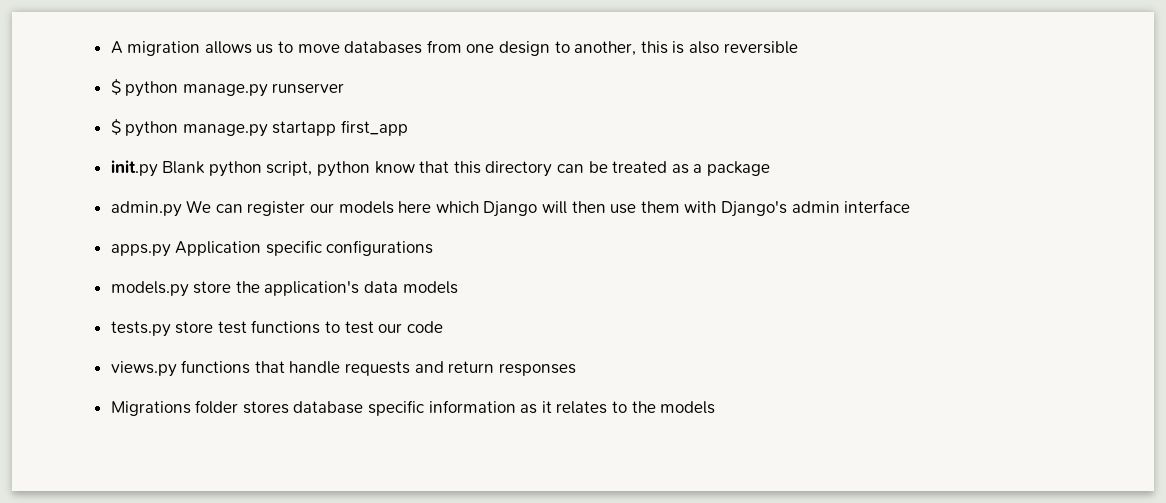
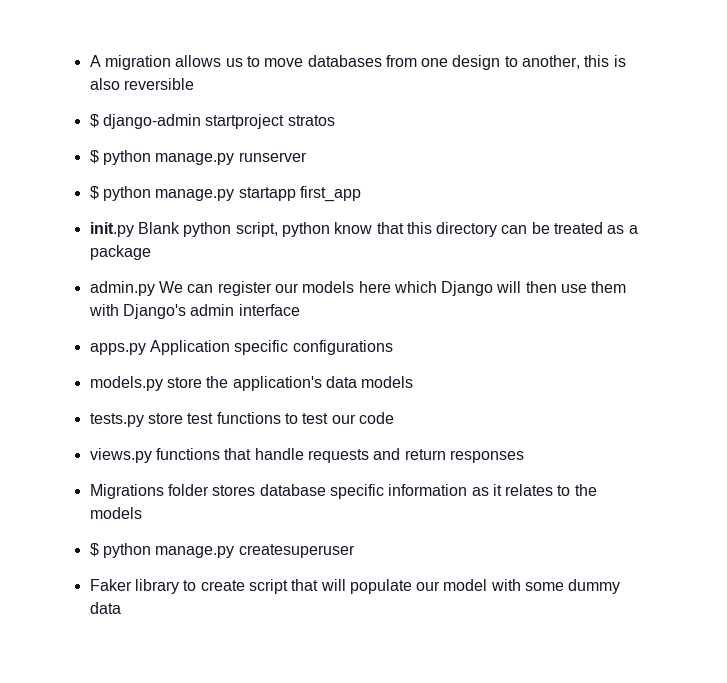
+ $ django-admin startproject stratos
+ $ python manage.py createsuperuser
+ Faker library to create script that will populate our model with some dummy data

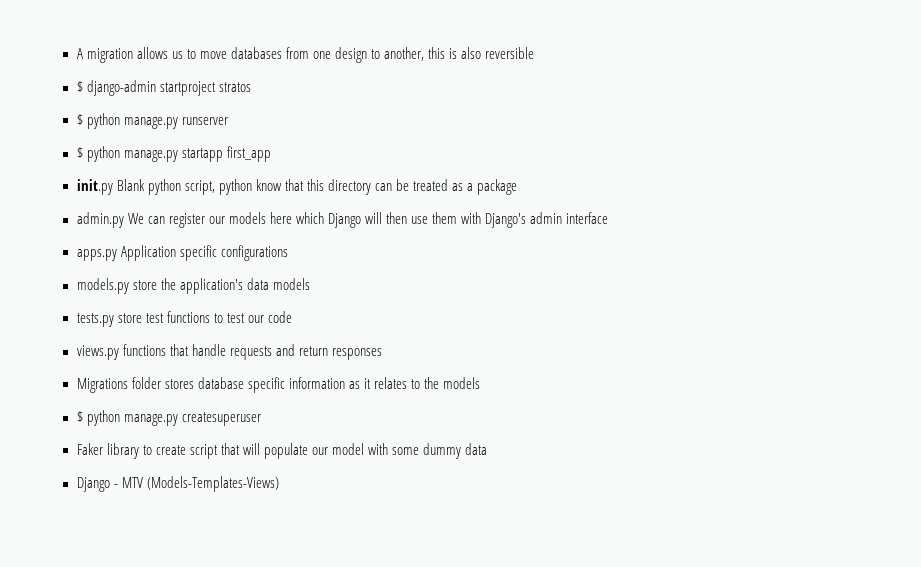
+ Django - MTV (Models-Templates-Views)

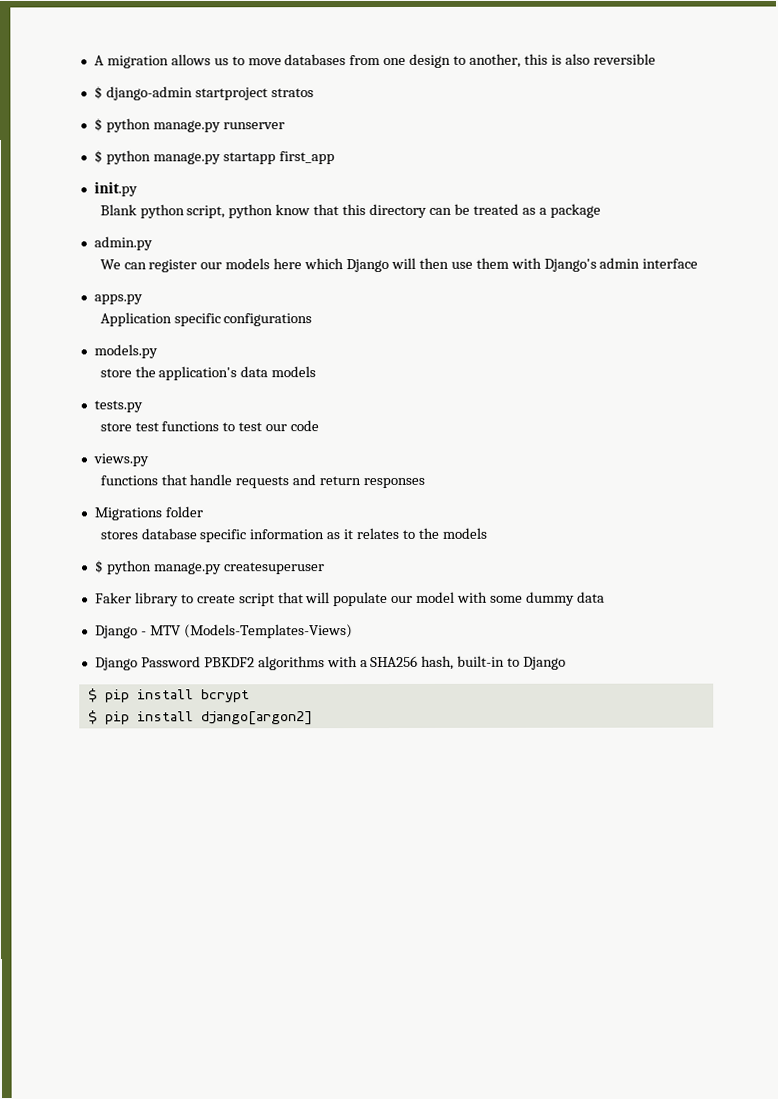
- init.py Blank python script, python know that this directory can be treated as a package
+ init.py
+ Blank python script, python know that this directory can be treated as a package
- admin.py We can register our models here which Django will then use them with Django's admin interface
+ admin.py
+ We can register our models here which Django will then use them with Django's admin interface
- apps.py Application specific configurations
+ apps.py
+ Application specific configurations
- models.py store the application's data models
+ models.py
+ store the application's data models
- tests.py store test functions to test our code
+ tests.py
+ store test functions to test our code
- views.py functions that handle requests and return responses
+ views.py
+ functions that handle requests and return responses
- Migrations folder stores database specific information as it relates to the models
+ Migrations folder
+ stores database specific information as it relates to the models
+ Django Password PBKDF2 algorithms with a SHA256 hash, built-in to Django
+ $ pip install bcrypt
+ $ pip install django[argon2]

